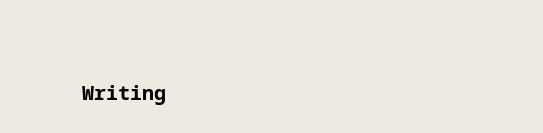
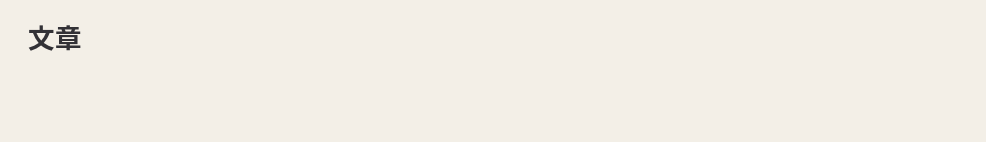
- Writing
+ 文章

